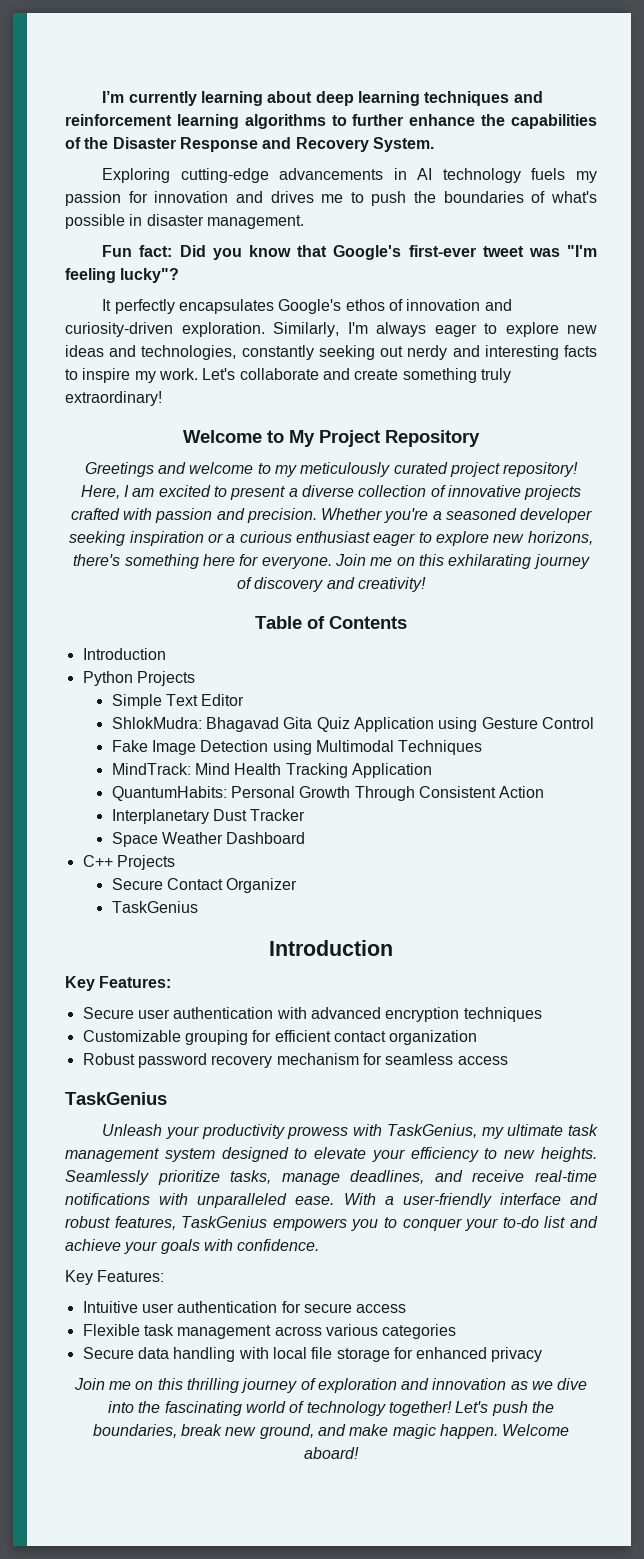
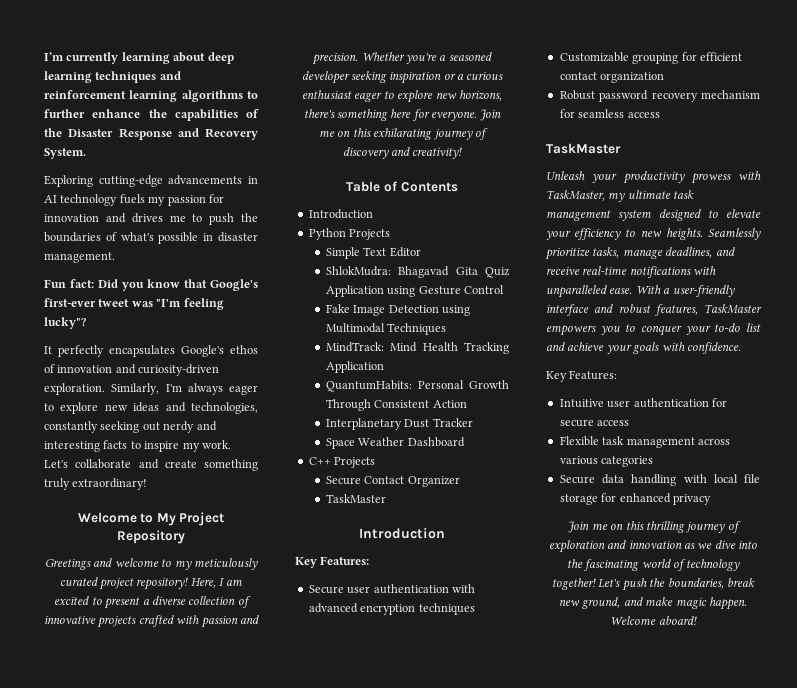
  Secure Contact Organizer
- TaskGenius
+ TaskMaster
  Robust password recovery mechanism for seamless access
- TaskGenius
+ TaskMaster
- Unleash your productivity prowess with TaskGenius, my ultimate task management system designed to elevate your efficiency to new heights.
+ Unleash your productivity prowess with TaskMaster, my ultimate task management system designed to elevate your efficiency to new heights.
- With a user-friendly interface and robust features, TaskGenius empowers you to conquer your to-do list and achieve your goals with confidence.
+ With a user-friendly interface and robust features, TaskMaster empowers you to conquer your to-do list and achieve your goals with confidence.

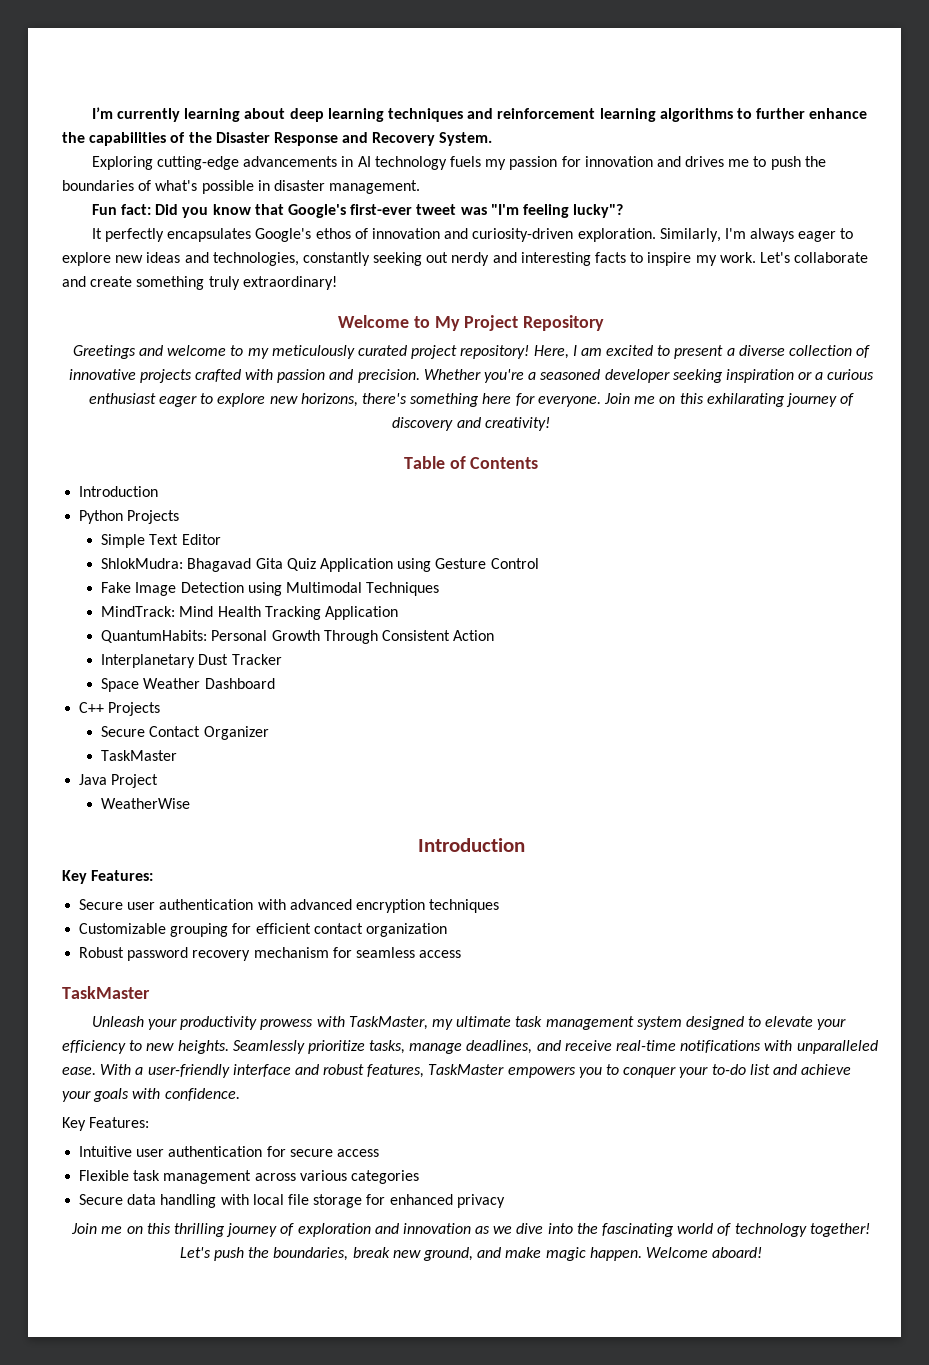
+ Java Project
+ WeatherWise

